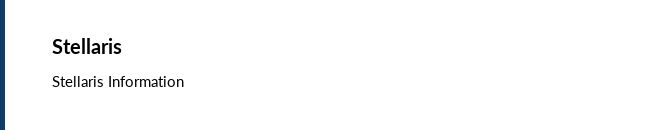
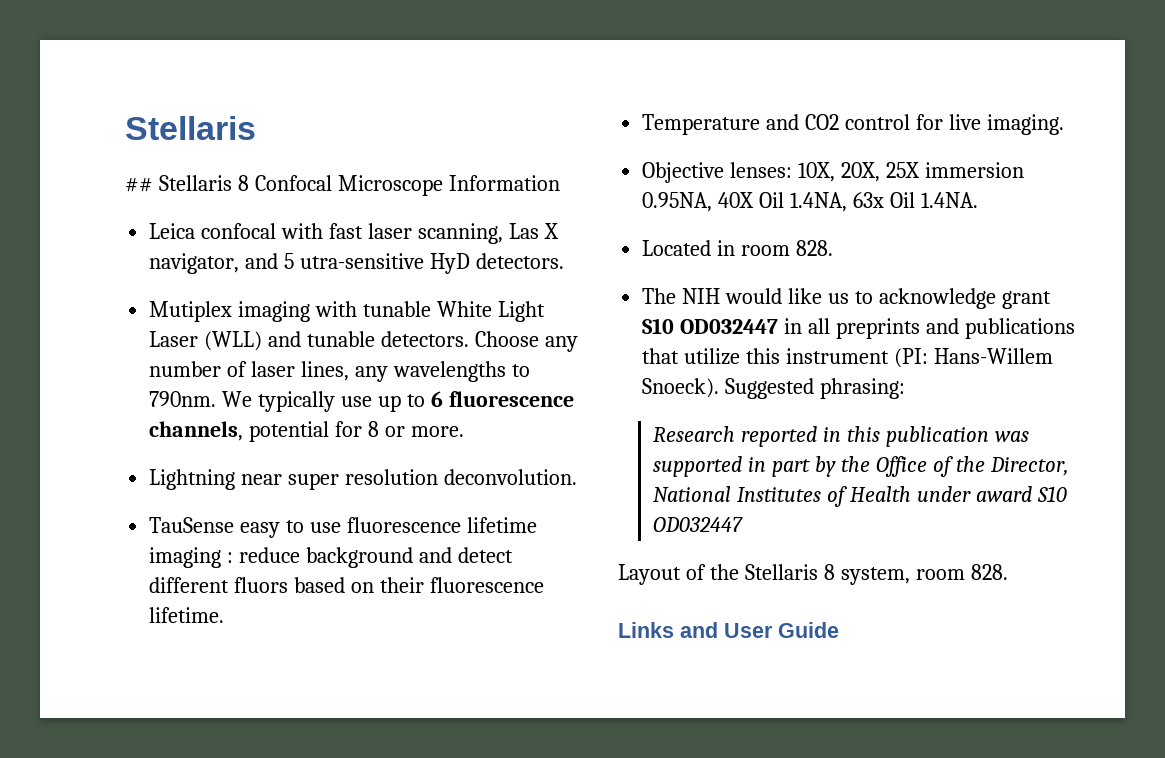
- Stellaris Information
+ ## Stellaris 8 Confocal Microscope Information
+ Leica confocal with fast laser scanning, Las X navigator, and 5 utra-sensitive HyD detectors.
+ Mutiplex imaging with tunable White Light Laser (WLL) and tunable detectors. Choose any number of laser lines, any wavelengths to 790nm. We typically use up to 6 fluorescence channels, potential for 8 or more.
+ Lightning near super resolution deconvolution.
+ TauSense easy to use fluorescence lifetime imaging : reduce background and detect different fluors based on their fluorescence lifetime.
+ Temperature and CO2 control for live imaging.
+ Objective lenses: 10X, 20X, 25X immersion 0.95NA, 40X Oil 1.4NA, 63x Oil 1.4NA.
+ Located in room 828.
+ The NIH would like us to acknowledge grant S10 OD032447 in all preprints and publications that utilize this instrument (PI: Hans-Willem Snoeck). Suggested phrasing:
+ Research reported in this publication was supported in part by the Office of the Director, National Institutes of Health under award S10 OD032447
+ Layout of the Stellaris 8 system, room 828.
+ Links and User Guide

